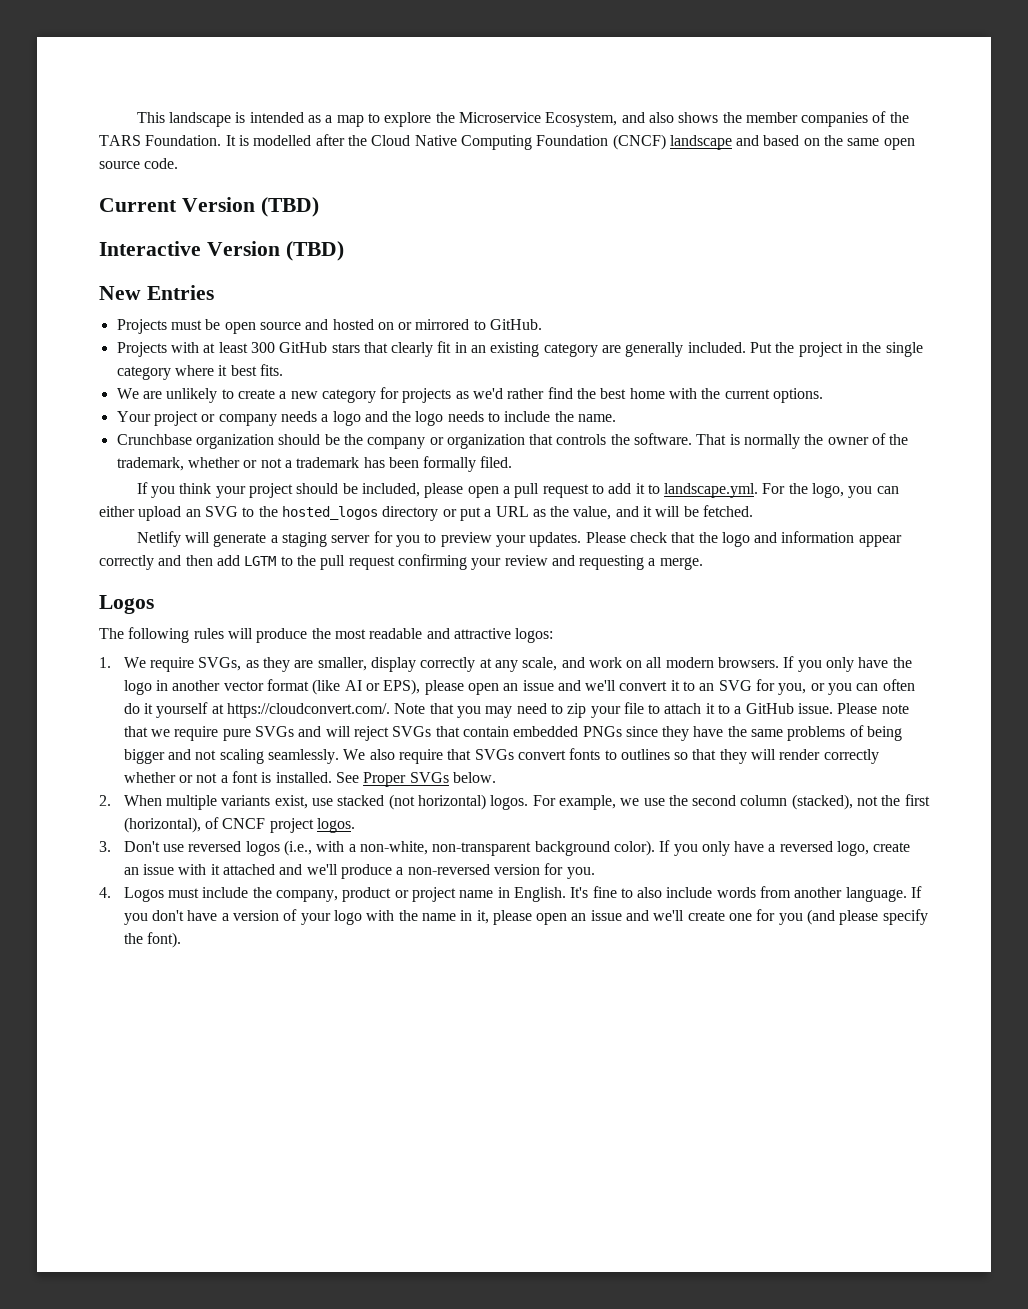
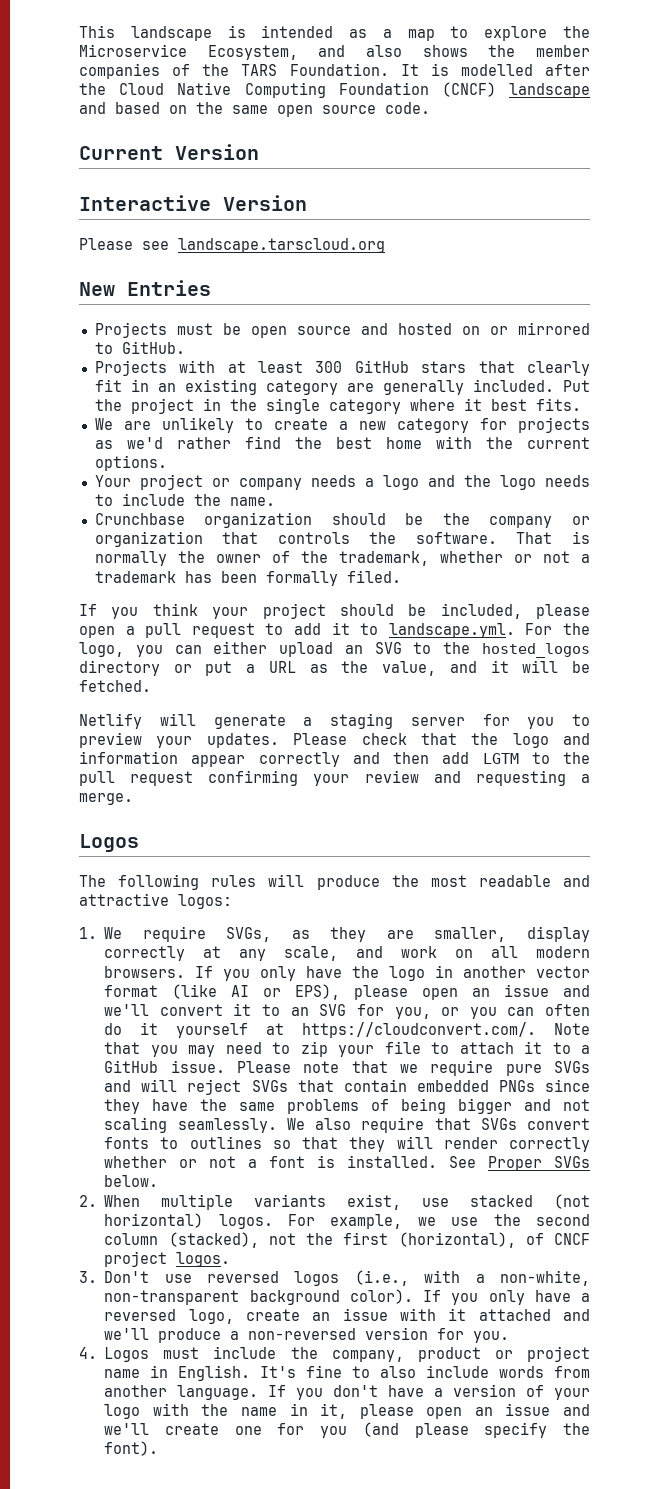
- Current Version (TBD)
+ Current Version
- Interactive Version (TBD)
+ Interactive Version
+ Please see landscape.tarscloud.org

